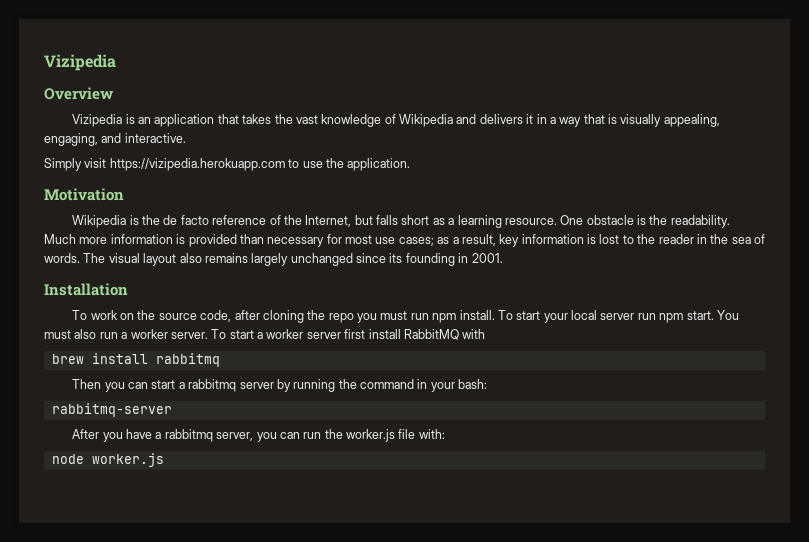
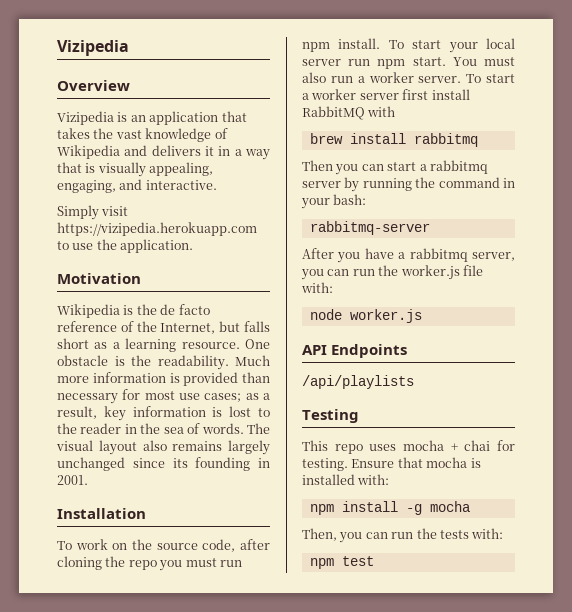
+ API Endpoints
+ /api/playlists
+ Testing
+ This repo uses mocha + chai for testing. Ensure that mocha is installed with:
+ npm install -g mocha
+ Then, you can run the tests with:
+ npm test

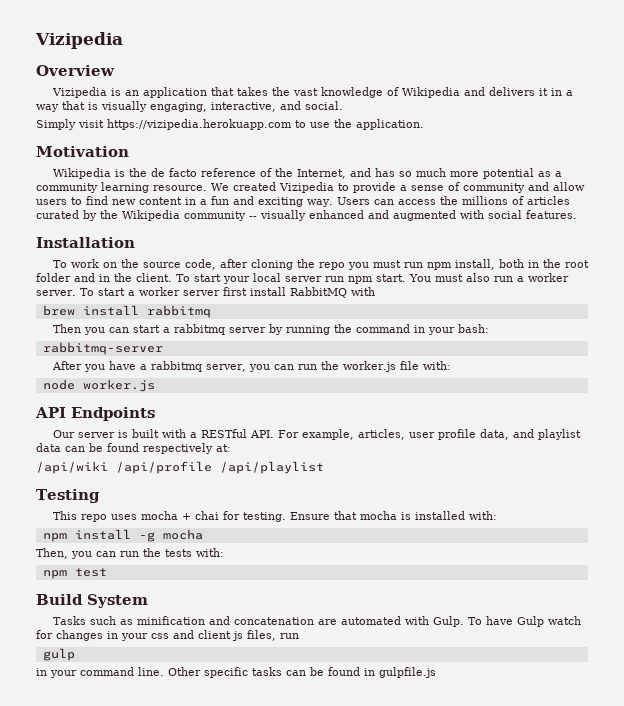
- Vizipedia is an application that takes the vast knowledge of Wikipedia and delivers it in a way that is visually appealing, engaging, and interactive.
+ Vizipedia is an application that takes the vast knowledge of Wikipedia and delivers it in a way that is visually engaging, interactive, and social.
- Wikipedia is the de facto reference of the Internet, but falls short as a learning resource.
+ Wikipedia is the de facto reference of the Internet, and has so much more potential as a community learning resource.
- One obstacle is the readability. Much more information is provided than necessary for most use cases; as a result, key information is lost to the reader in the sea of words. The visual layout also remains largely unchanged since its founding in 2001.
+ We created Vizipedia to provide a sense of community and allow users to find new content in a fun and exciting way. Users can access the millions of articles curated by the Wikipedia community -- visually enhanced and augmented with social features.
- To work on the source code, after cloning the repo you must run npm install.
+ To work on the source code, after cloning the repo you must run npm install, both in the root folder and in the client.
- /api/playlists
+ Our server is built with a RESTful API. For example, articles, user profile data, and playlist data can be found respectively at:
+ /api/wiki /api/profile /api/playlist
+ Build System
+ Tasks such as minification and concatenation are automated with Gulp. To have Gulp watch for changes in your css and client js files, run
+ gulp
+ in your command line. Other specific tasks can be found in gulpfile.js

